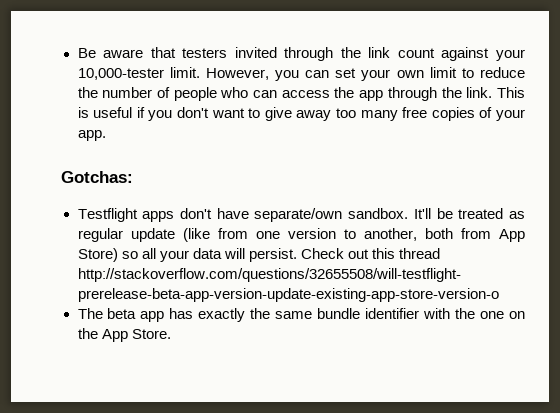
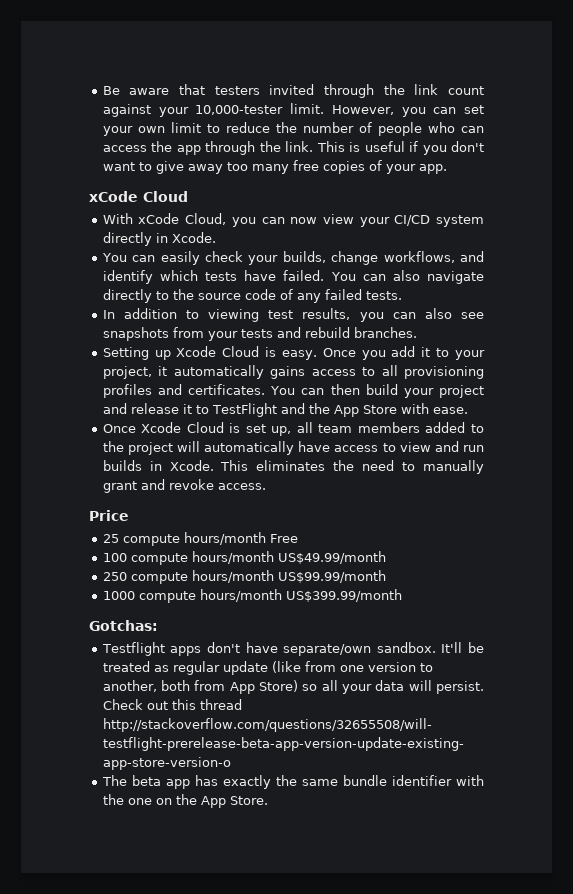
+ xCode Cloud
+ With xCode Cloud, you can now view your CI/CD system directly in Xcode.
+ You can easily check your builds, change workflows, and identify which tests have failed. You can also navigate directly to the source code of any failed tests.
+ In addition to viewing test results, you can also see snapshots from your tests and rebuild branches.
+ Setting up Xcode Cloud is easy. Once you add it to your project, it automatically gains access to all provisioning profiles and certificates. You can then build your project and release it to TestFlight and the App Store with ease.
+ Once Xcode Cloud is set up, all team members added to the project will automatically have access to view and run builds in Xcode. This eliminates the need to manually grant and revoke access.
+ Price
+ 25 compute hours/month Free
+ 100 compute hours/month US$49.99/month
+ 250 compute hours/month US$99.99/month
+ 1000 compute hours/month US$399.99/month

